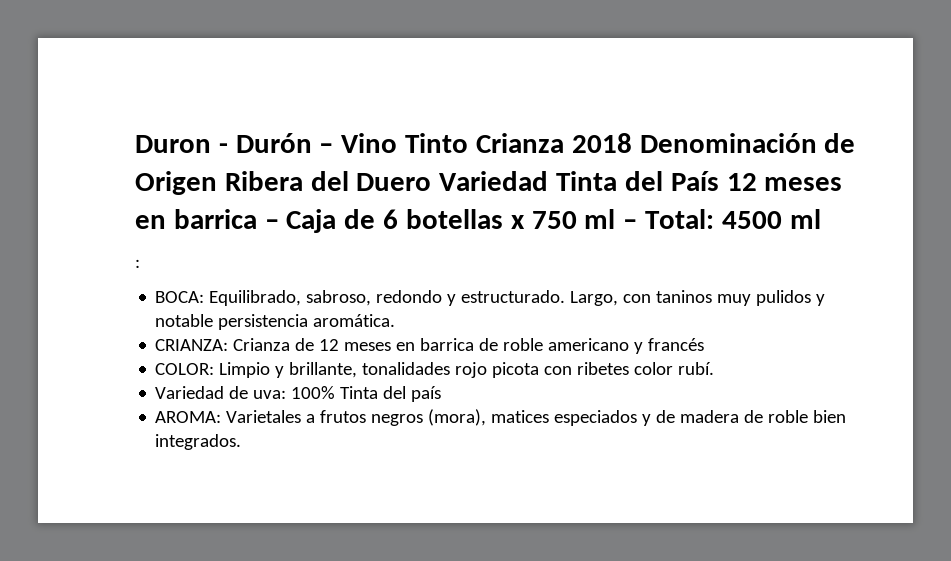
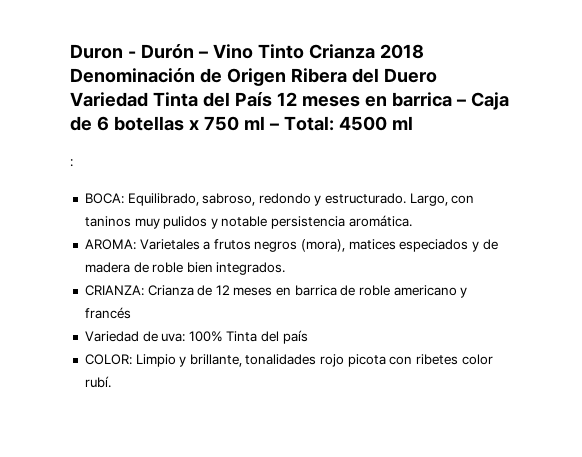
- CRIANZA: Crianza de 12 meses en barrica de roble americano y francés
- COLOR: Limpio y brillante, tonalidades rojo picota con ribetes color rubí.
- Variedad de uva: 100% Tinta del país
+ CRIANZA: Crianza de 12 meses en barrica de roble americano y francés
+ Variedad de uva: 100% Tinta del país
+ COLOR: Limpio y brillante, tonalidades rojo picota con ribetes color rubí.

